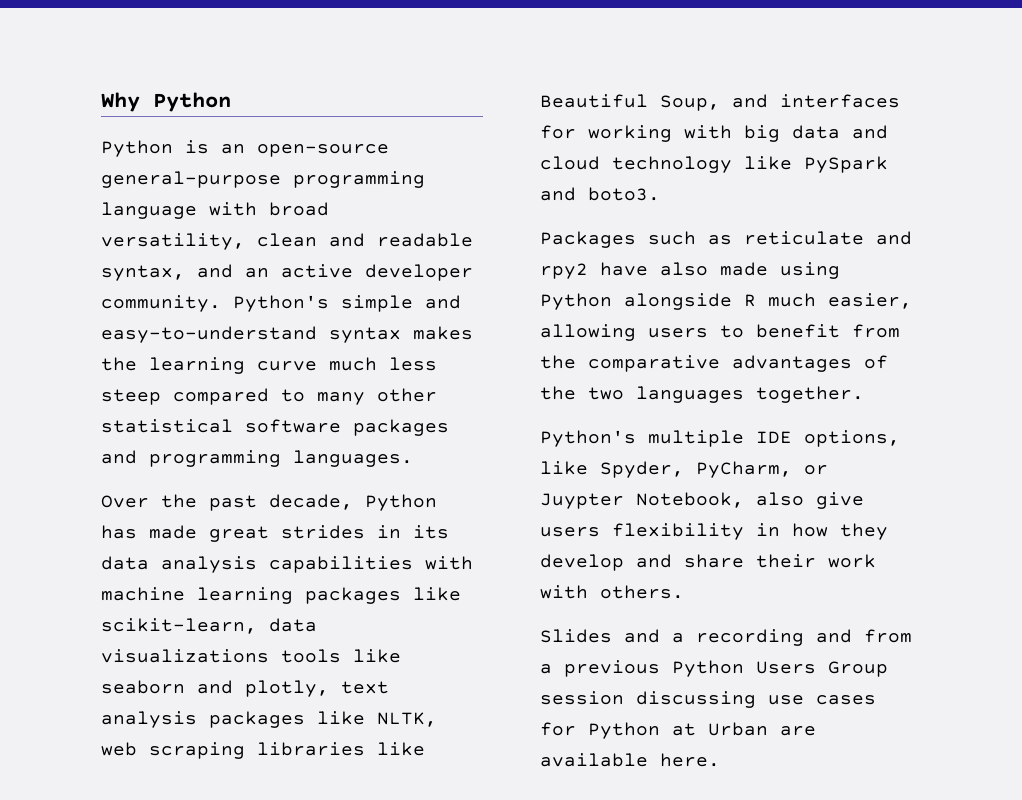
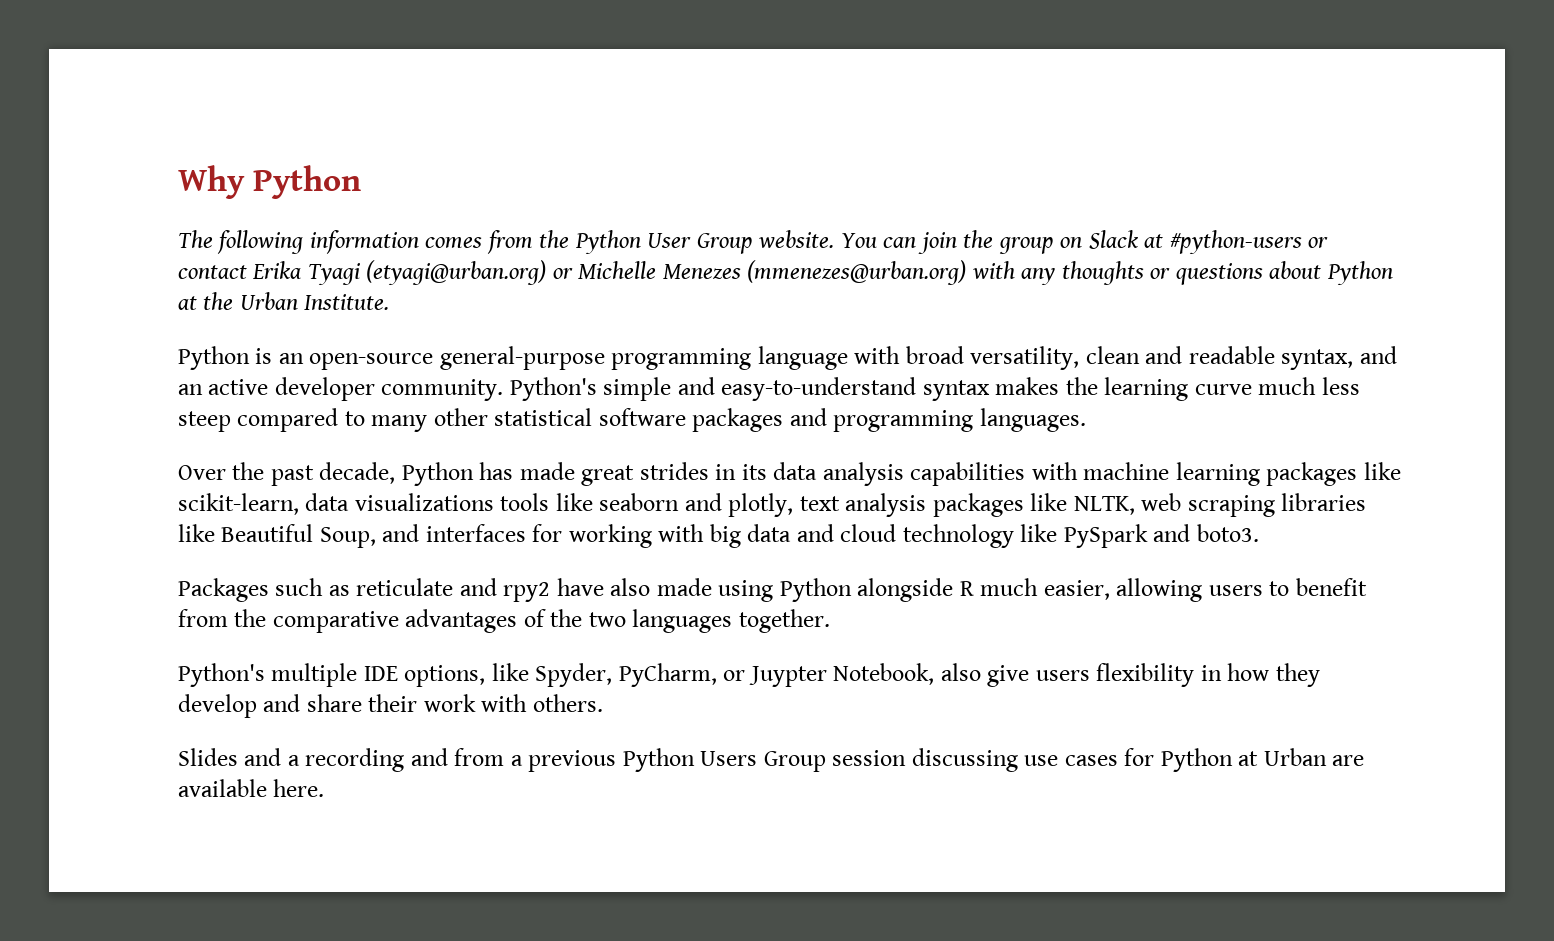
+ The following information comes from the Python User Group website. You can join the group on Slack at #python-users or contact Erika Tyagi (etyagi@urban.org) or Michelle Menezes (mmenezes@urban.org) with any thoughts or questions about Python at the Urban Institute.

